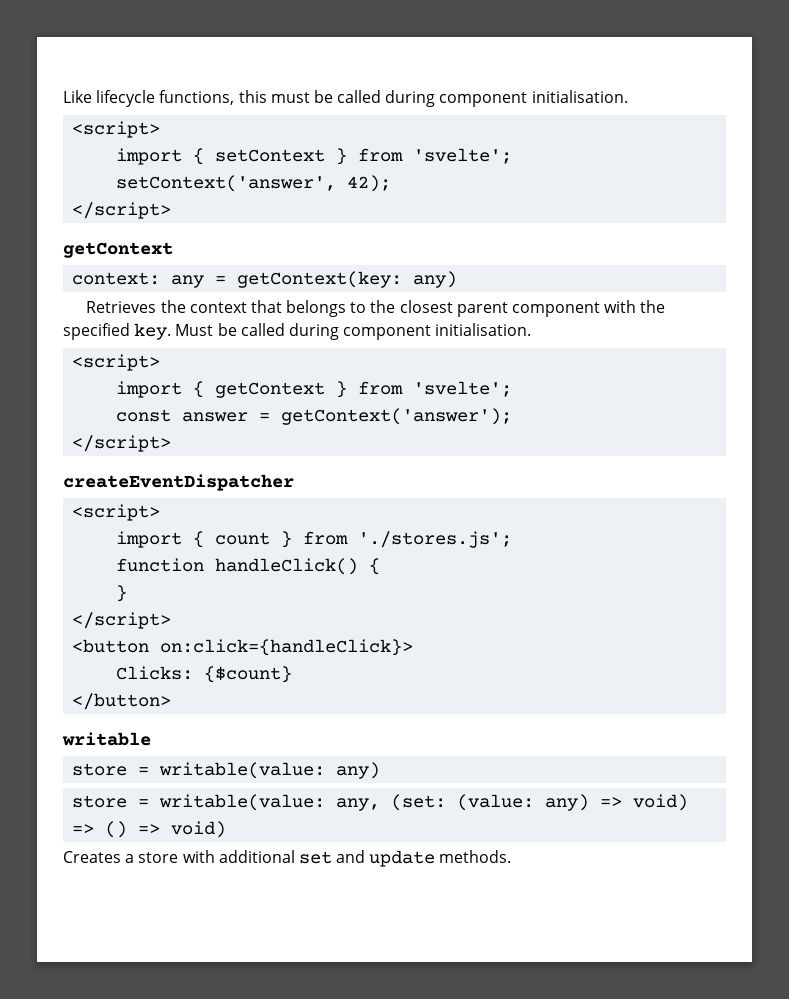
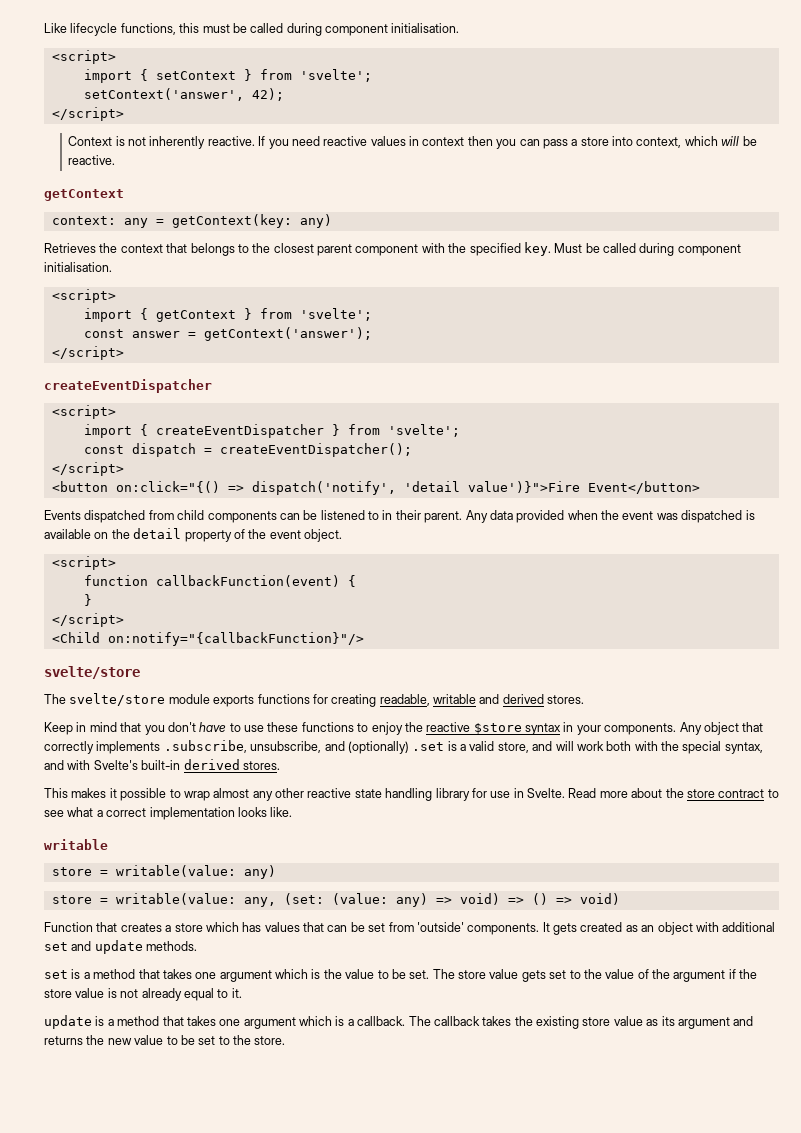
+ Context is not inherently reactive. If you need reactive values in context then you can pass a store into context, which will be reactive.
- import { count } from './stores.js';
+ import { createEventDispatcher } from 'svelte';
+ const dispatch = createEventDispatcher();
+ </script>
+ <button on:click="{() => dispatch('notify', 'detail value')}">Fire Event</button>
+ Events dispatched from child components can be listened to in their parent. Any data provided when the event was dispatched is available on the detail property of the event object.
+ <script>
- function handleClick() {
+ function callbackFunction(event) {
- <button on:click={handleClick}>
- Clicks: {$count}
- </button>
+ <Child on:notify="{callbackFunction}"/>
+ svelte/store
+ The svelte/store module exports functions for creating readable, writable and derived stores.
+ Keep in mind that you don't have to use these functions to enjoy the reactive $store syntax in your components. Any object that correctly implements .subscribe, unsubscribe, and (optionally) .set is a valid store, and will work both with the special syntax, and with Svelte's built-in derived stores.
+ This makes it possible to wrap almost any other reactive state handling library for use in Svelte. Read more about the store contract to see what a correct implementation looks like.
- Creates a store with additional set and update methods.
+ Function that creates a store which has values that can be set from 'outside' components. It gets created as an object with additional set and update methods.
+ set is a method that takes one argument which is the value to be set. The store value gets set to the value of the argument if the store value is not already equal to it.
+ update is a method that takes one argument which is a callback. The callback takes the existing store value as its argument and returns the new value to be set to the store.

